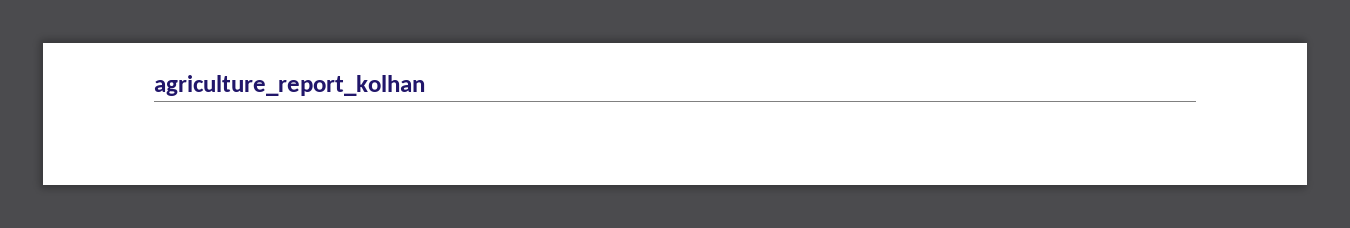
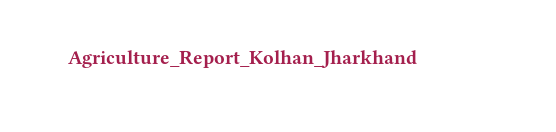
- agriculture_report_kolhan
+ Agriculture_Report_Kolhan_Jharkhand

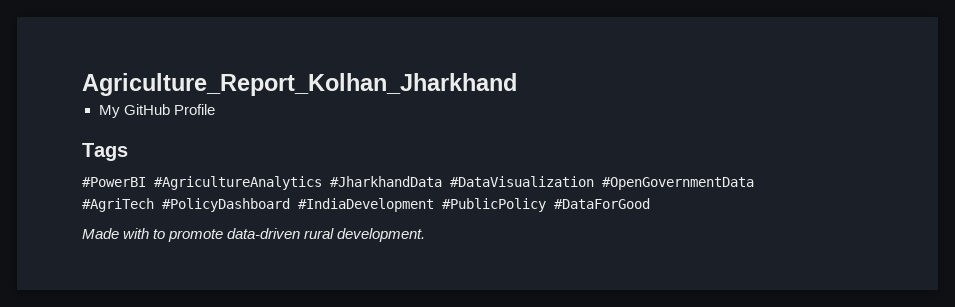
+ My GitHub Profile
+ Tags
+ #PowerBI #AgricultureAnalytics #JharkhandData #DataVisualization #OpenGovernmentData
+ #AgriTech #PolicyDashboard #IndiaDevelopment #PublicPolicy #DataForGood
+ Made with to promote data-driven rural development.

